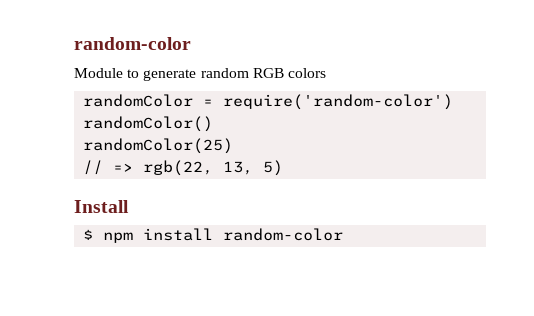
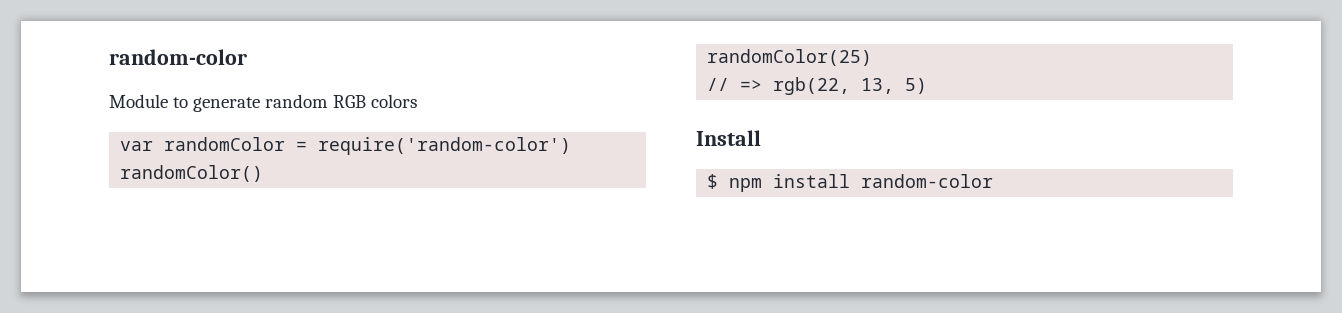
- randomColor = require('random-color')
+ var randomColor = require('random-color')

